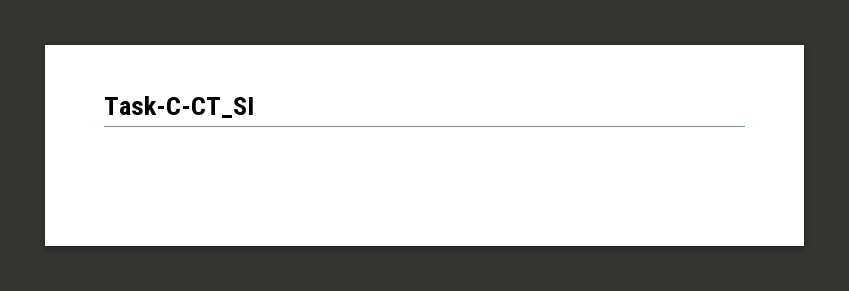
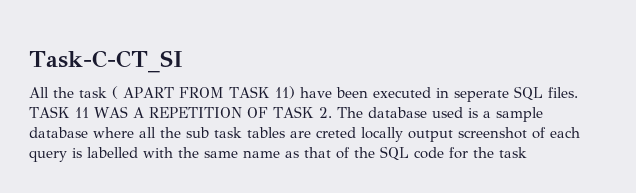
+ All the task ( APART FROM TASK 11) have been executed in seperate SQL files. TASK 11 WAS A REPETITION OF TASK 2. The database used is a sample database where all the sub task tables are creted locally output screenshot of each query is labelled with the same name as that of the SQL code for the task

